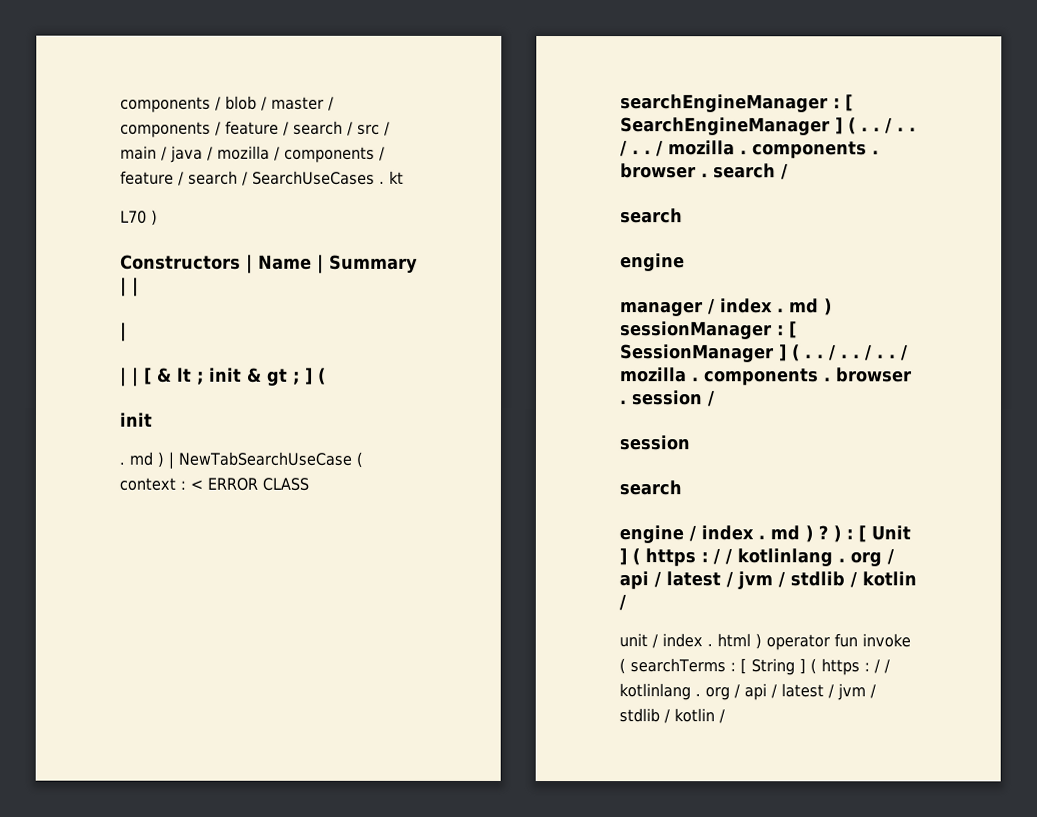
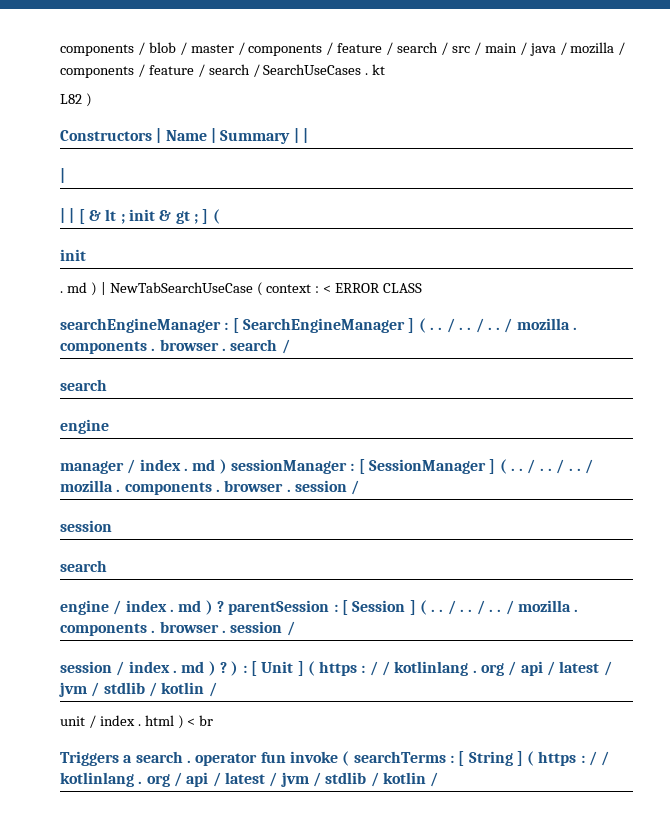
- L70 )
+ L82 )
- engine / index . md ) ? ) : [ Unit ] ( https : / / kotlinlang . org / api / latest / jvm / stdlib / kotlin /
+ engine / index . md ) ? parentSession : [ Session ] ( . . / . . / . . / mozilla . components . browser . session /
+ session / index . md ) ? ) : [ Unit ] ( https : / / kotlinlang . org / api / latest / jvm / stdlib / kotlin /
- unit / index . html ) operator fun invoke ( searchTerms : [ String ] ( https : / / kotlinlang . org / api / latest / jvm / stdlib / kotlin /
+ unit / index . html ) < br
+ Triggers a search . operator fun invoke ( searchTerms : [ String ] ( https : / / kotlinlang . org / api / latest / jvm / stdlib / kotlin /

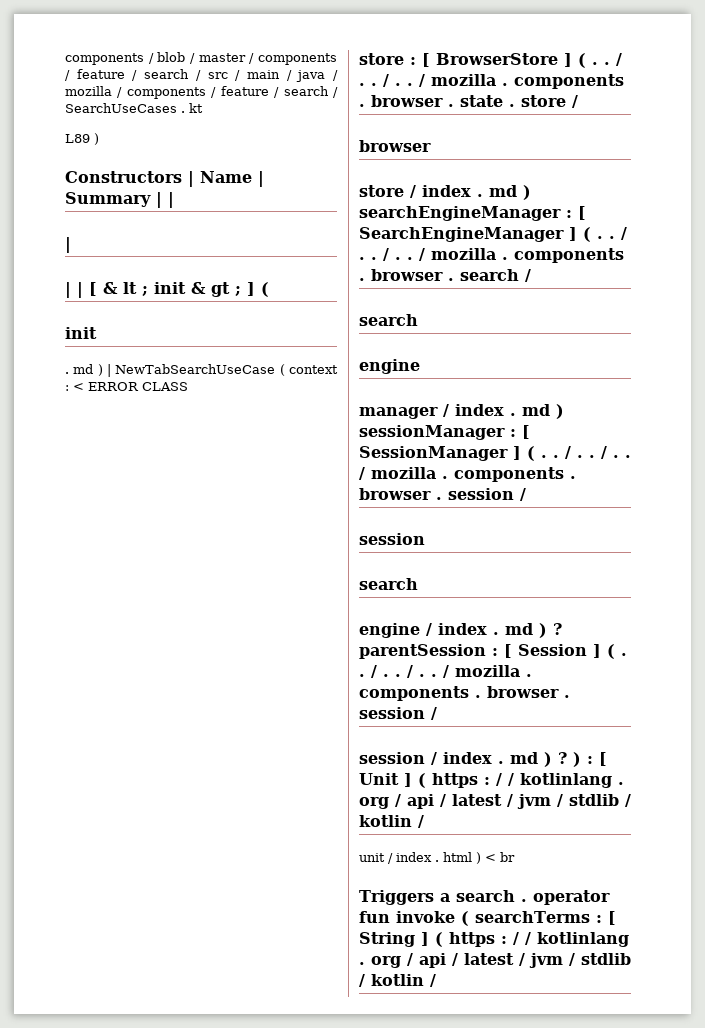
- L82 )
+ L89 )
- searchEngineManager : [ SearchEngineManager ] ( . .
+ store : [ BrowserStore ] ( . . / . . / . . / mozilla . components . browser . state . store /
+ browser
+ store / index . md ) searchEngineManager : [ SearchEngineManager ] ( . .

